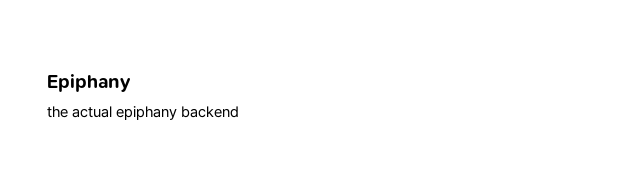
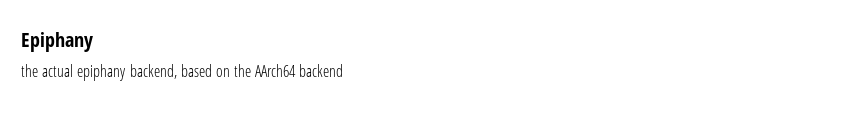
- the actual epiphany backend
+ the actual epiphany backend, based on the AArch64 backend

